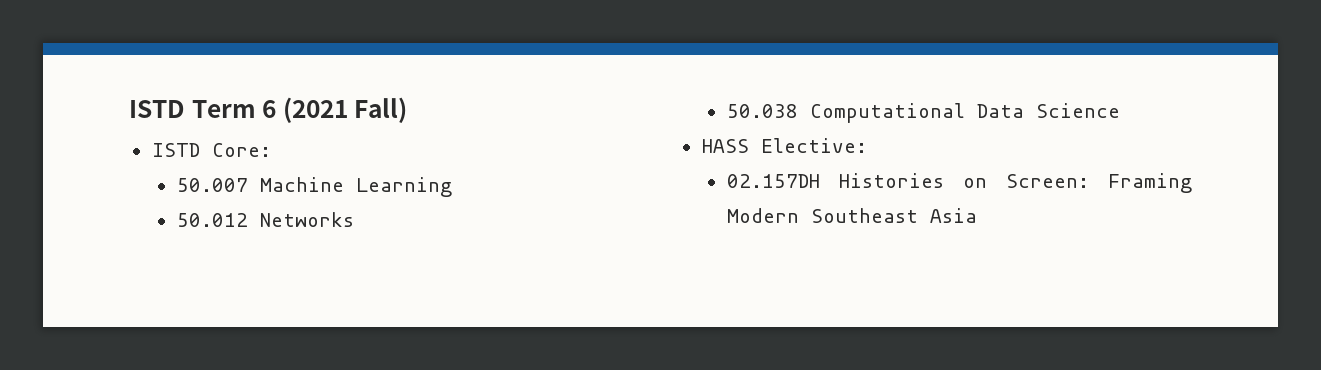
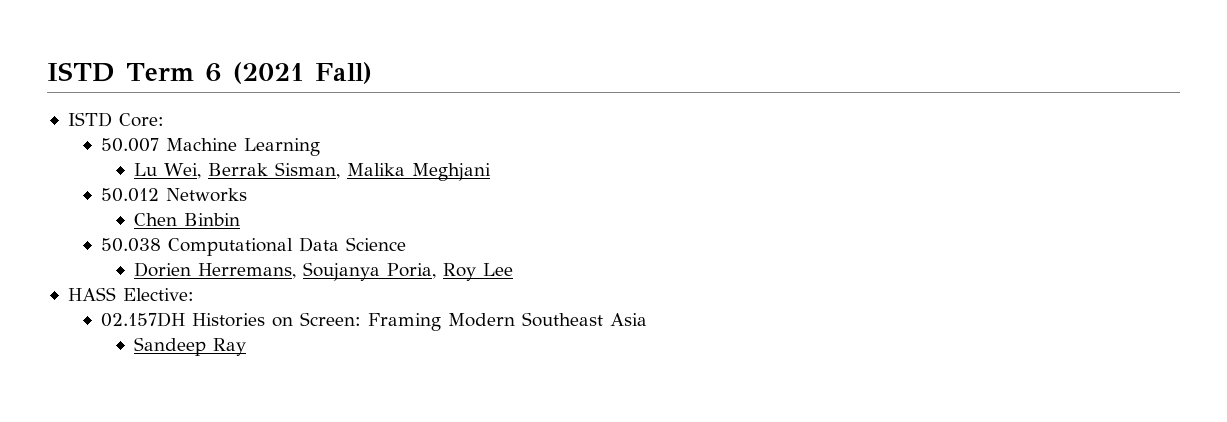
+ Lu Wei, Berrak Sisman, Malika Meghjani
+ Chen Binbin
+ Dorien Herremans, Soujanya Poria, Roy Lee
+ Sandeep Ray

